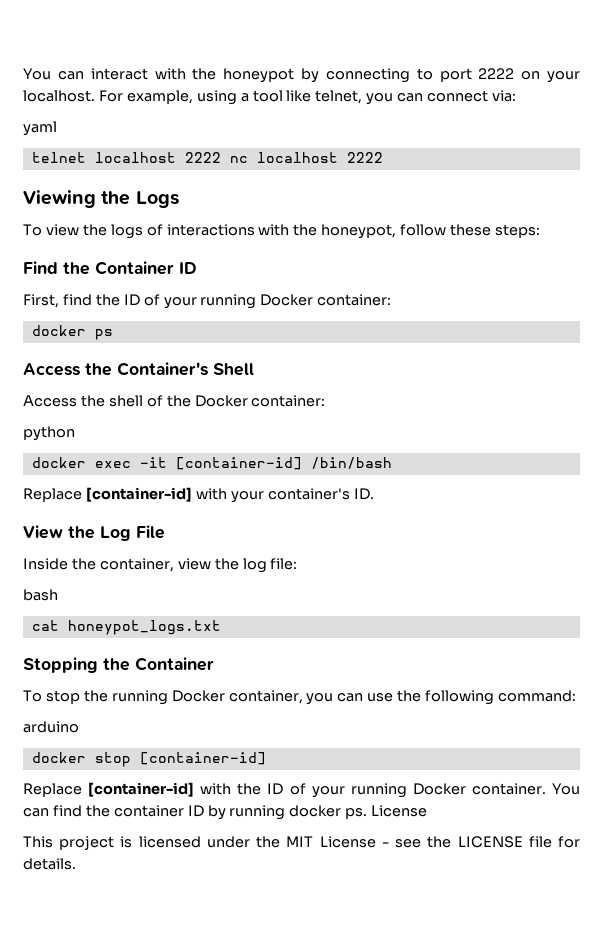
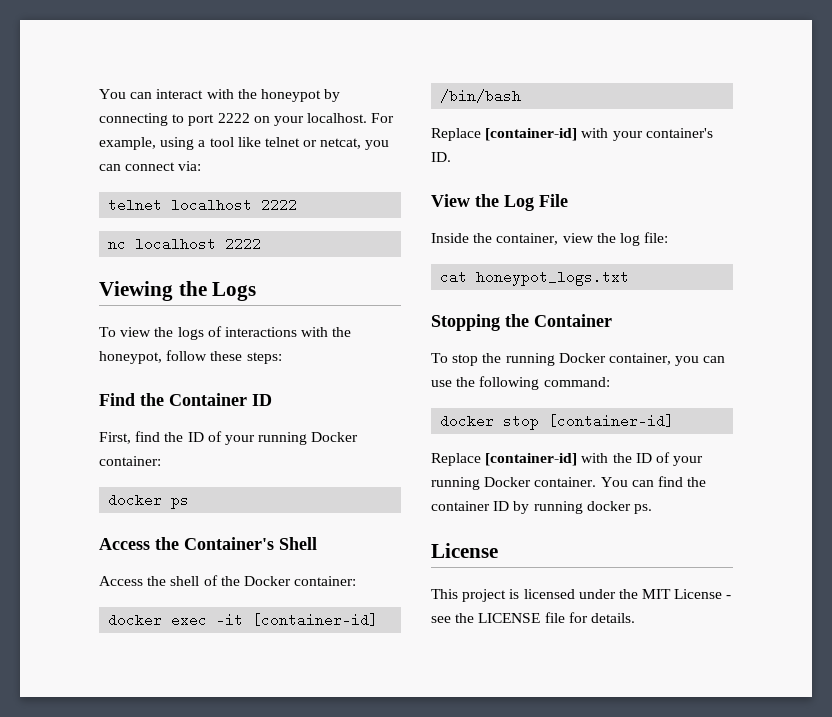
- For example, using a tool like telnet, you can connect via:
+ For example, using a tool like telnet or netcat, you can connect via:
- yaml
- telnet localhost 2222 nc localhost 2222
+ telnet localhost 2222
+ nc localhost 2222
- python
- bash
- arduino
- You can find the container ID by running docker ps. License
+ You can find the container ID by running docker ps.
+ License

